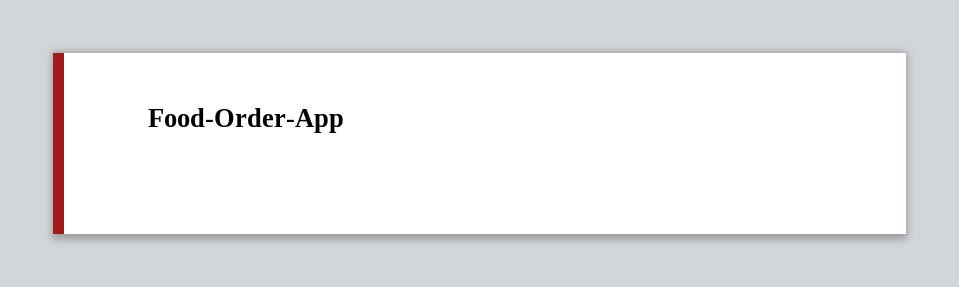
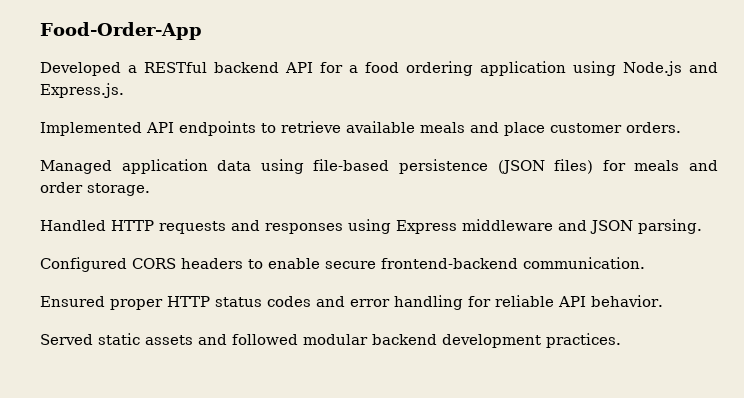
+ Developed a RESTful backend API for a food ordering application using Node.js and Express.js.
+ Implemented API endpoints to retrieve available meals and place customer orders.
+ Managed application data using file-based persistence (JSON files) for meals and order storage.
+ Handled HTTP requests and responses using Express middleware and JSON parsing.
+ Configured CORS headers to enable secure frontend-backend communication.
+ Ensured proper HTTP status codes and error handling for reliable API behavior.
+ Served static assets and followed modular backend development practices.

